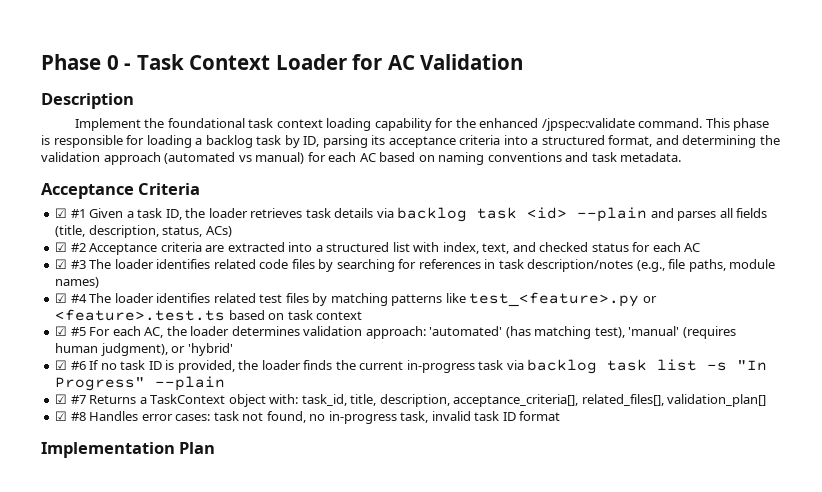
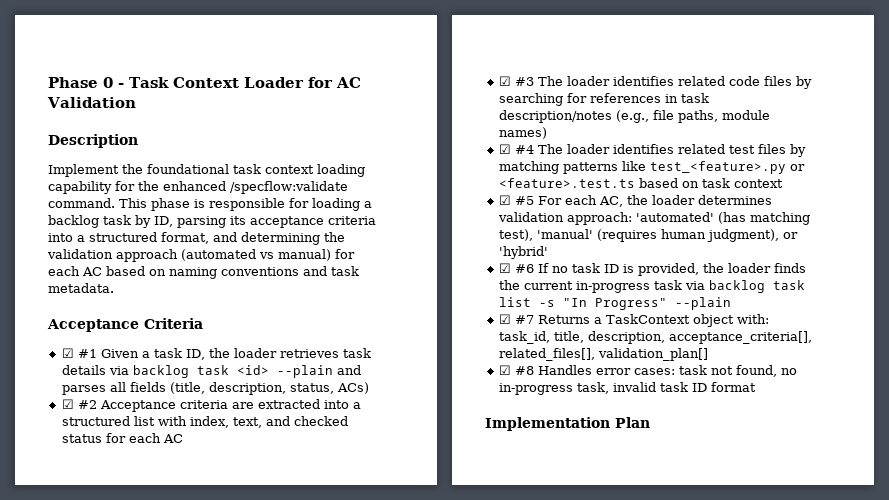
- Implement the foundational task context loading capability for the enhanced /jpspec:validate command.
+ Implement the foundational task context loading capability for the enhanced /specflow:validate command.

